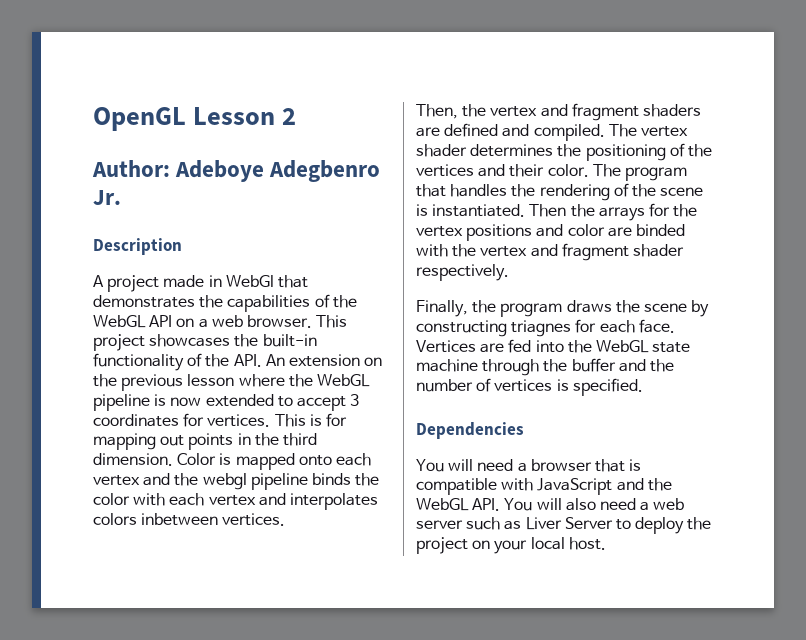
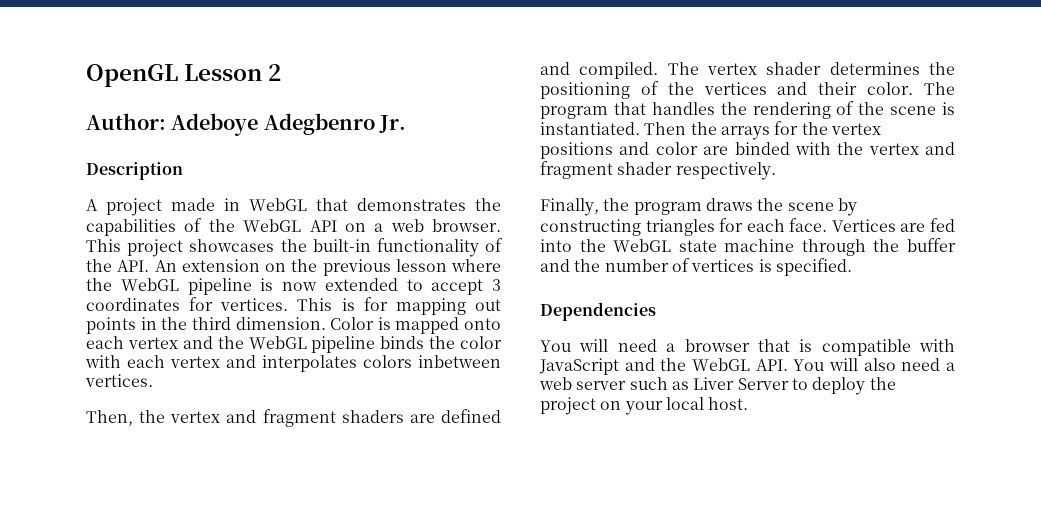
- A project made in WebGl that demonstrates the capabilities of the WebGL API on a web browser.
+ A project made in WebGL that demonstrates the capabilities of the WebGL API on a web browser.
- Color is mapped onto each vertex and the webgl pipeline binds the color with each vertex and interpolates colors inbetween vertices.
+ Color is mapped onto each vertex and the WebGL pipeline binds the color with each vertex and interpolates colors inbetween vertices.
- Finally, the program draws the scene by constructing triagnes for each face.
+ Finally, the program draws the scene by constructing triangles for each face.

